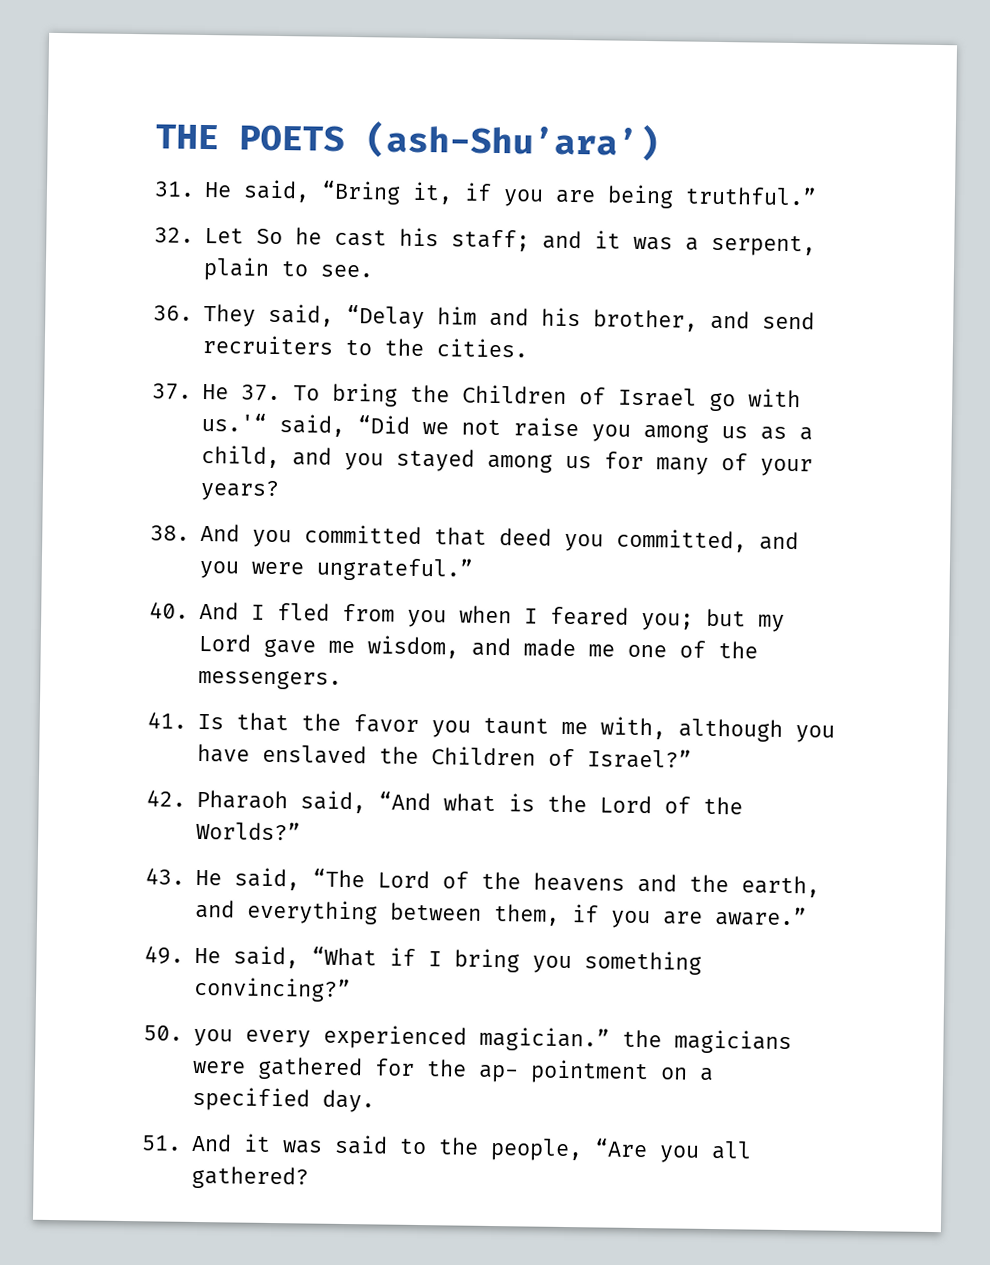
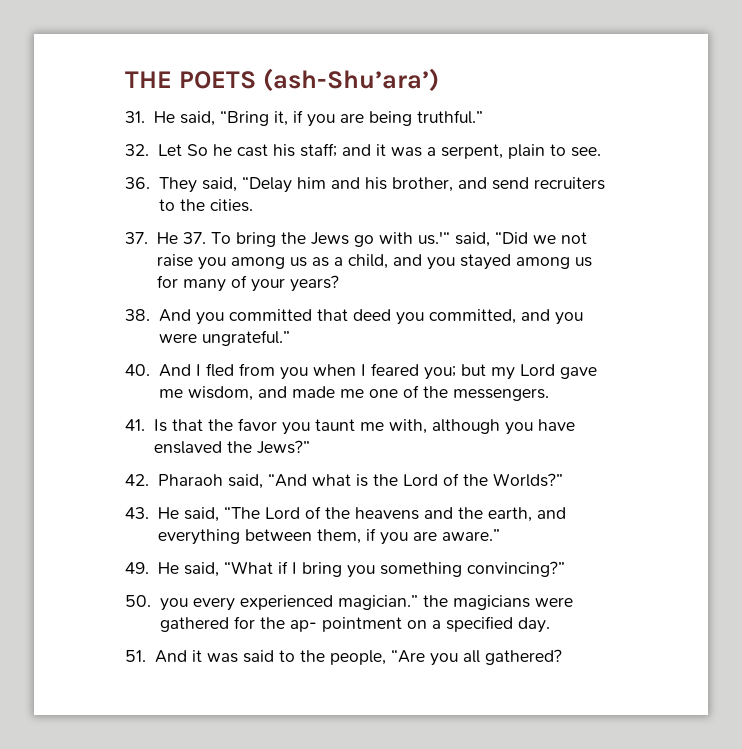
- 37. He 37. To bring the Children of Israel go with us.'“ said, “Did we not raise you among us as a child, and you stayed among us for many of your years?
+ 37. He 37. To bring the Jews go with us.'“ said, “Did we not raise you among us as a child, and you stayed among us for many of your years?
- 41. Is that the favor you taunt me with, although you have enslaved the Children of Israel?”
+ 41. Is that the favor you taunt me with, although you have enslaved the Jews?”

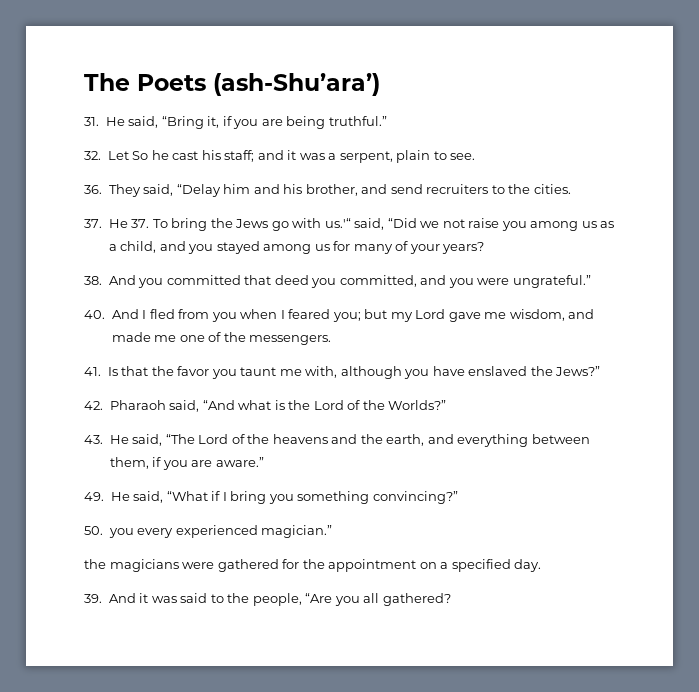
- THE POETS (ash-Shu’ara’)
+ The Poets (ash-Shu’ara’)
- 50. you every experienced magician.” the magicians were gathered for the ap- pointment on a specified day.
+ 50. you every experienced magician.”
+ the magicians were gathered for the appointment on a specified day.
- 51. And it was said to the people, “Are you all gathered?
+ 39. And it was said to the people, “Are you all gathered?

